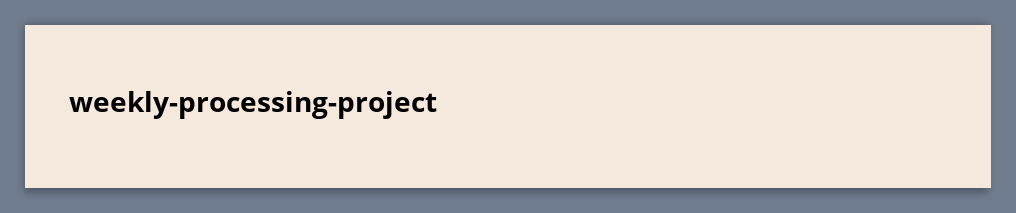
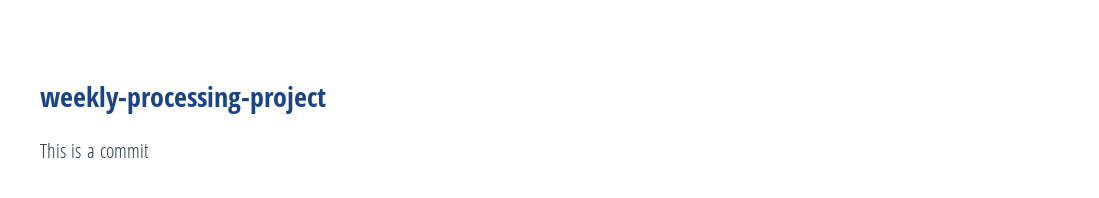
+ This is a commit

